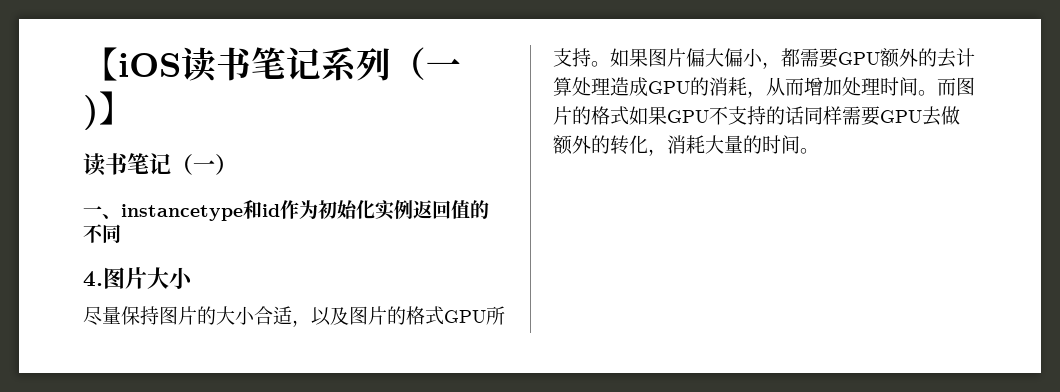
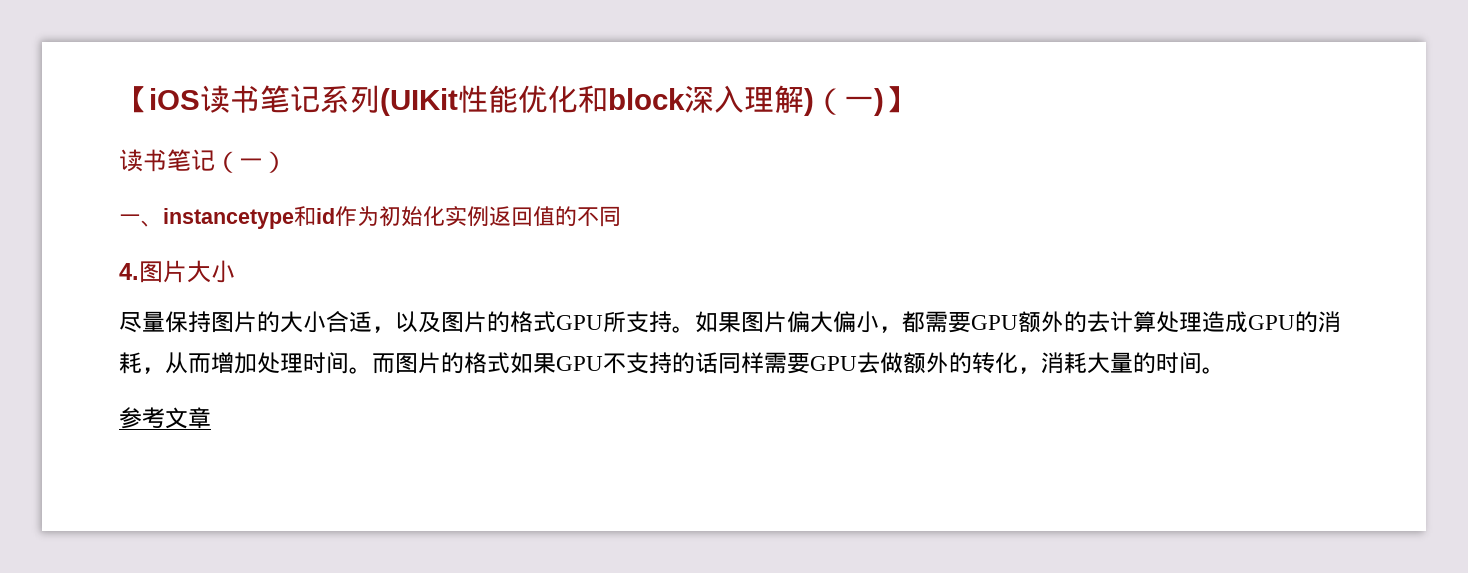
- 【iOS读书笔记系列（一)】
+ 【iOS读书笔记系列(UIKit性能优化和block深入理解)（一)】
+ 参考文章

